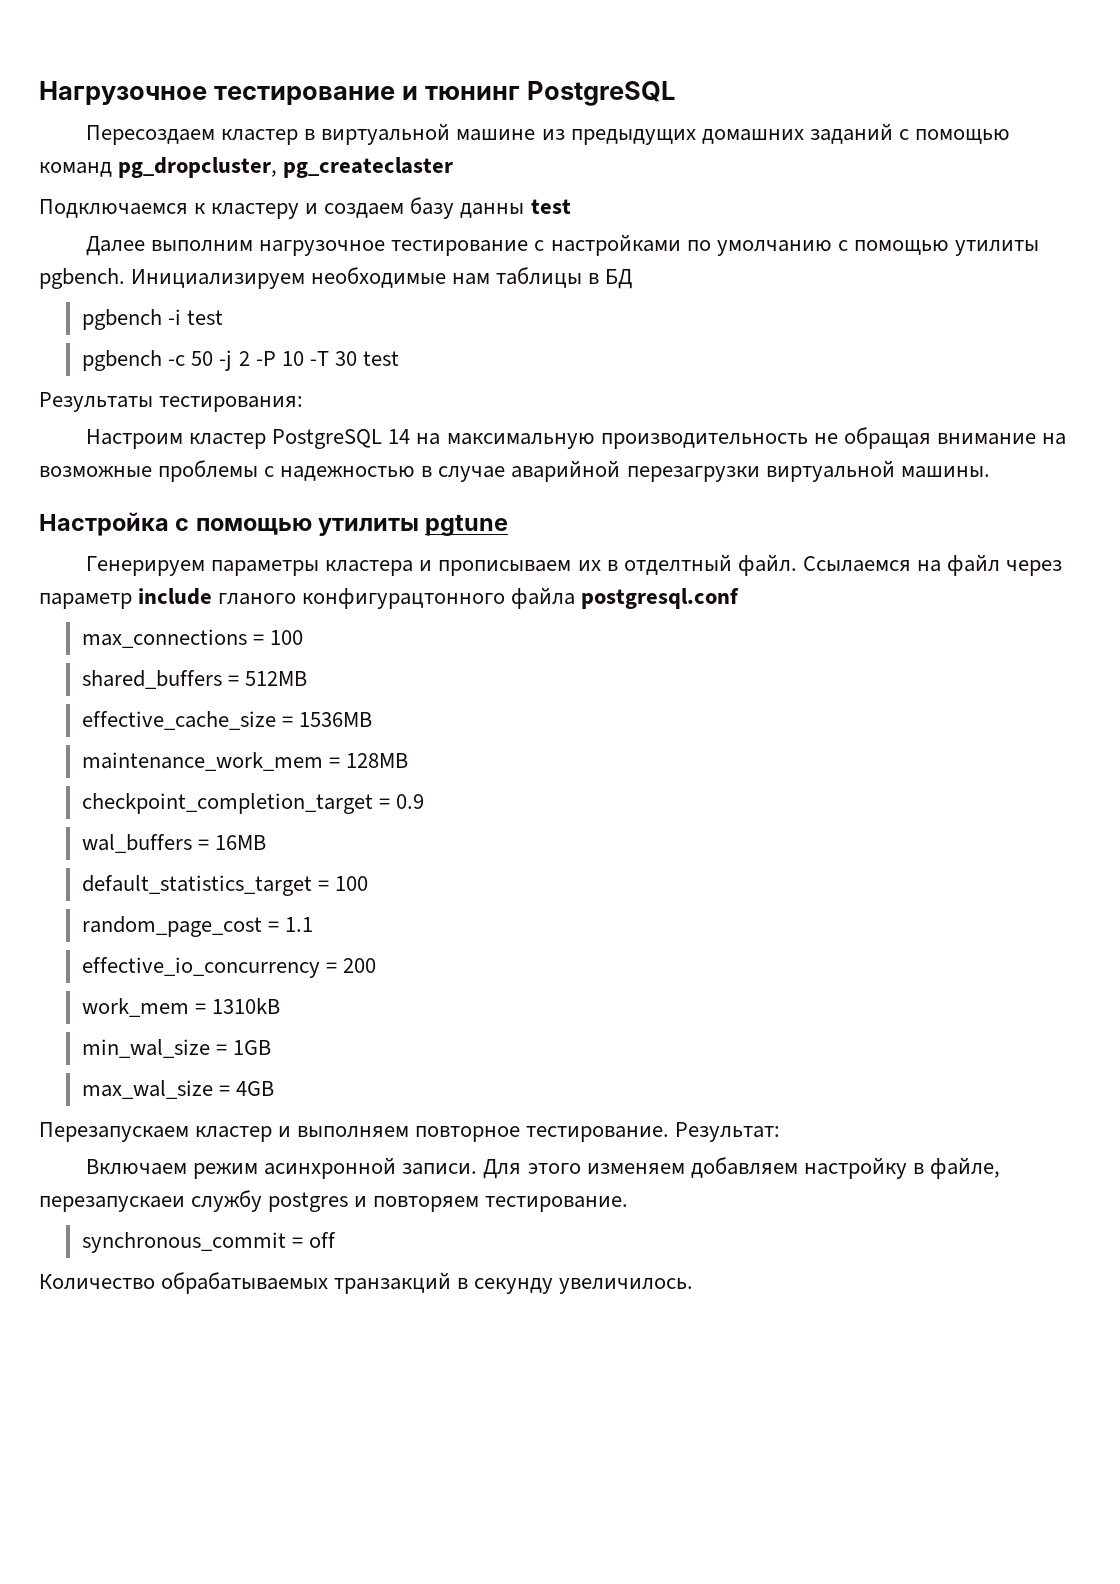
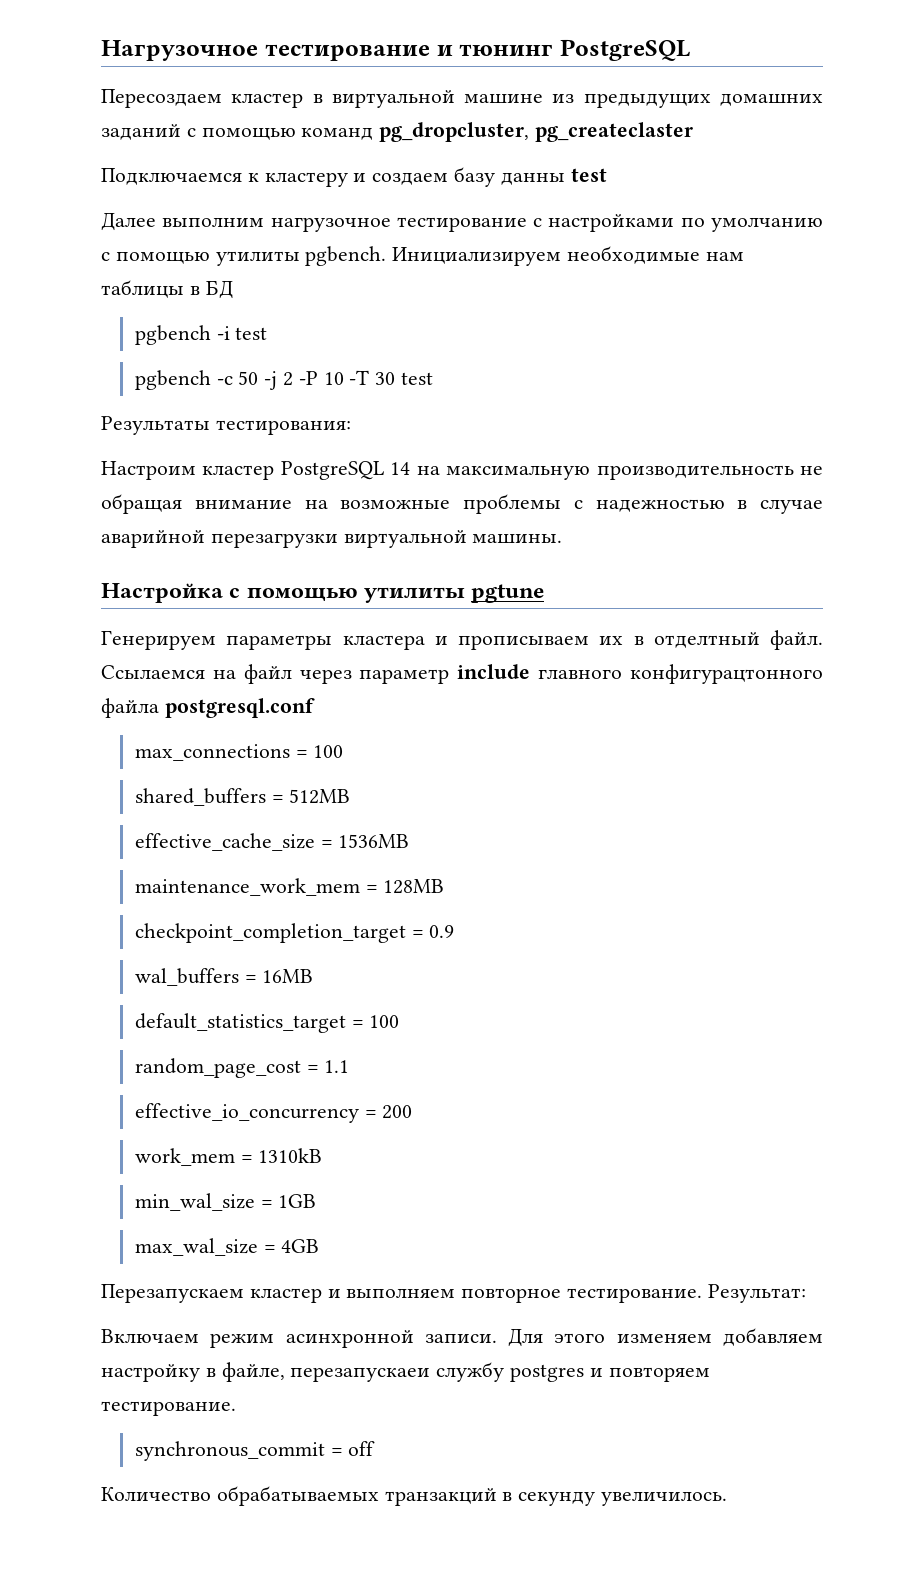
- Ссылаемся на файл через параметр include гланого конфигурацтонного файла postgresql.conf
+ Ссылаемся на файл через параметр include главного конфигурацтонного файла postgresql.conf

